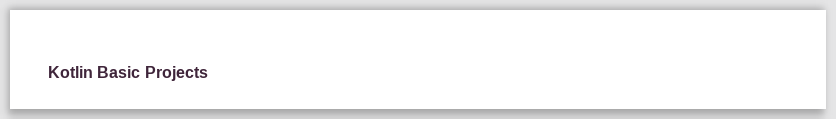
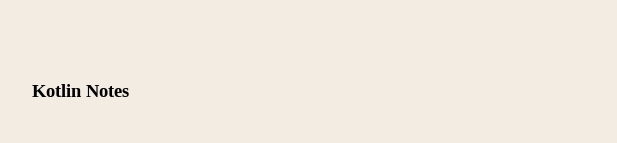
- Kotlin Basic Projects
+ Kotlin Notes

